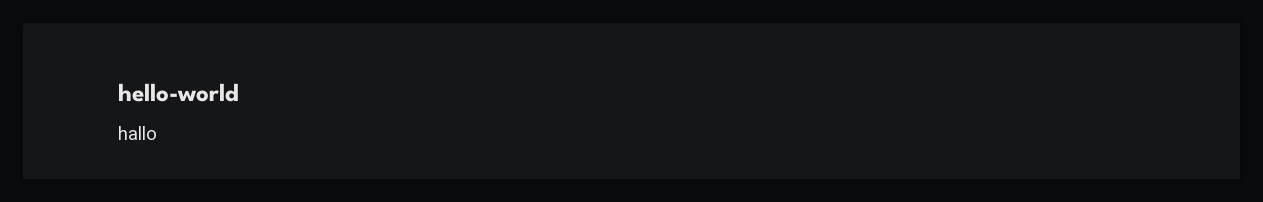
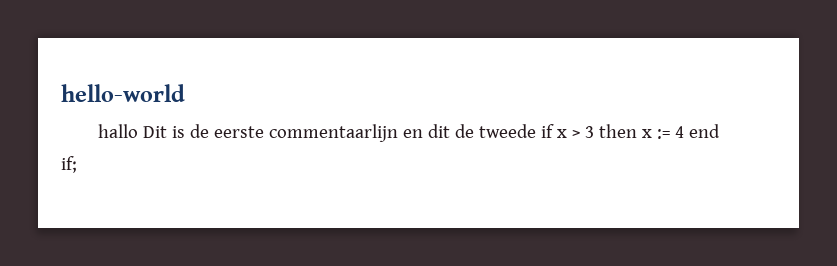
- hallo
+ hallo Dit is de eerste commentaarlijn en dit de tweede if x > 3 then x := 4 end if;

